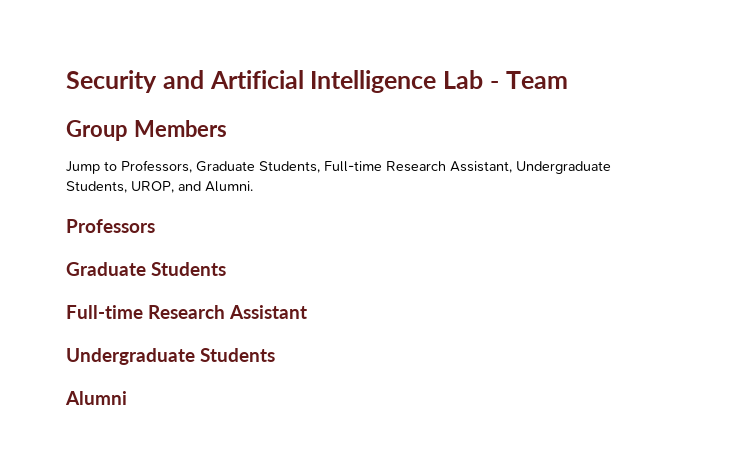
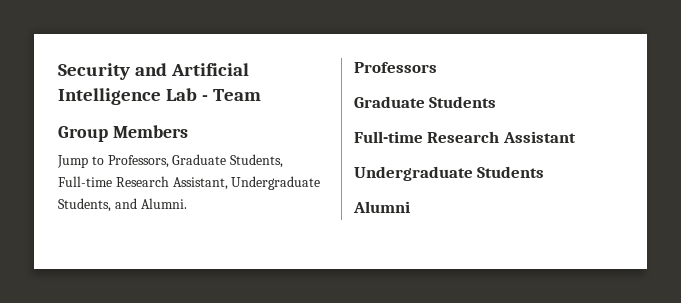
- Jump to Professors, Graduate Students, Full-time Research Assistant, Undergraduate Students, UROP, and Alumni.
+ Jump to Professors, Graduate Students, Full-time Research Assistant, Undergraduate Students, and Alumni.

